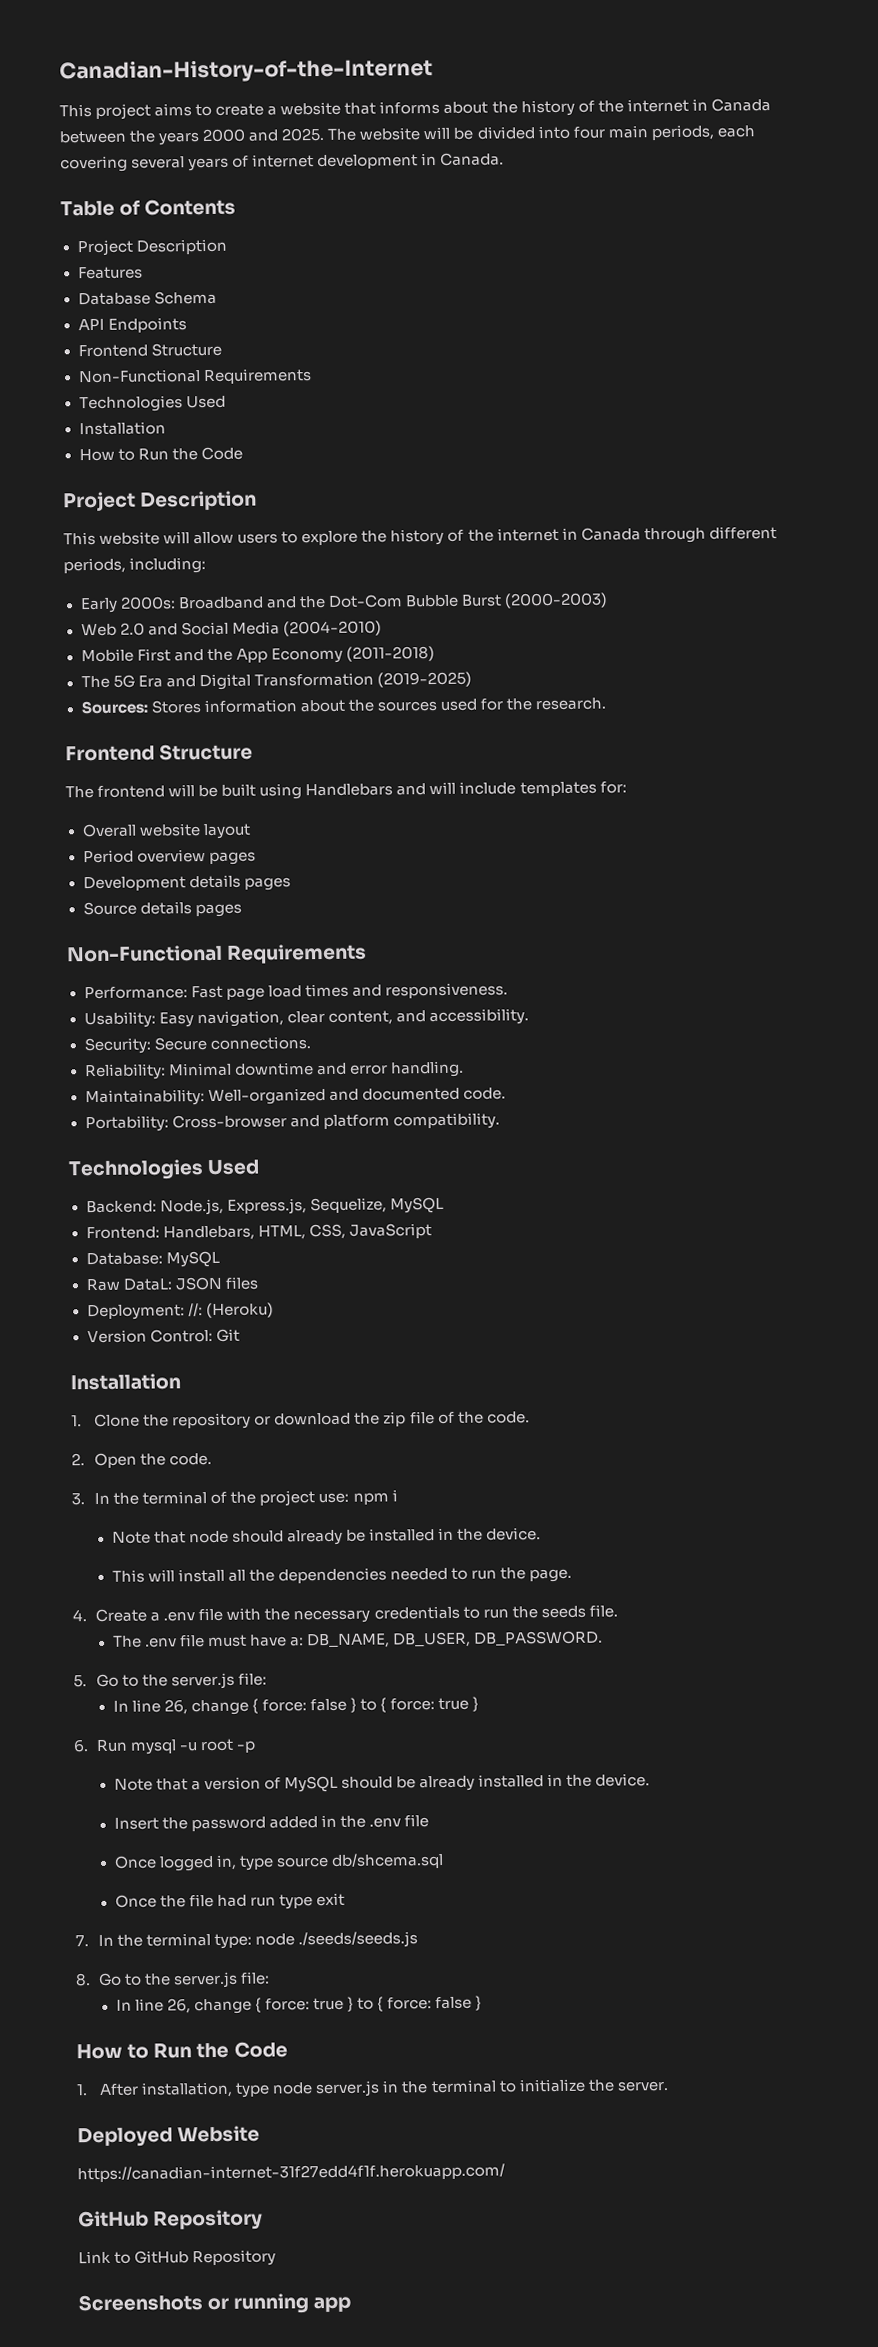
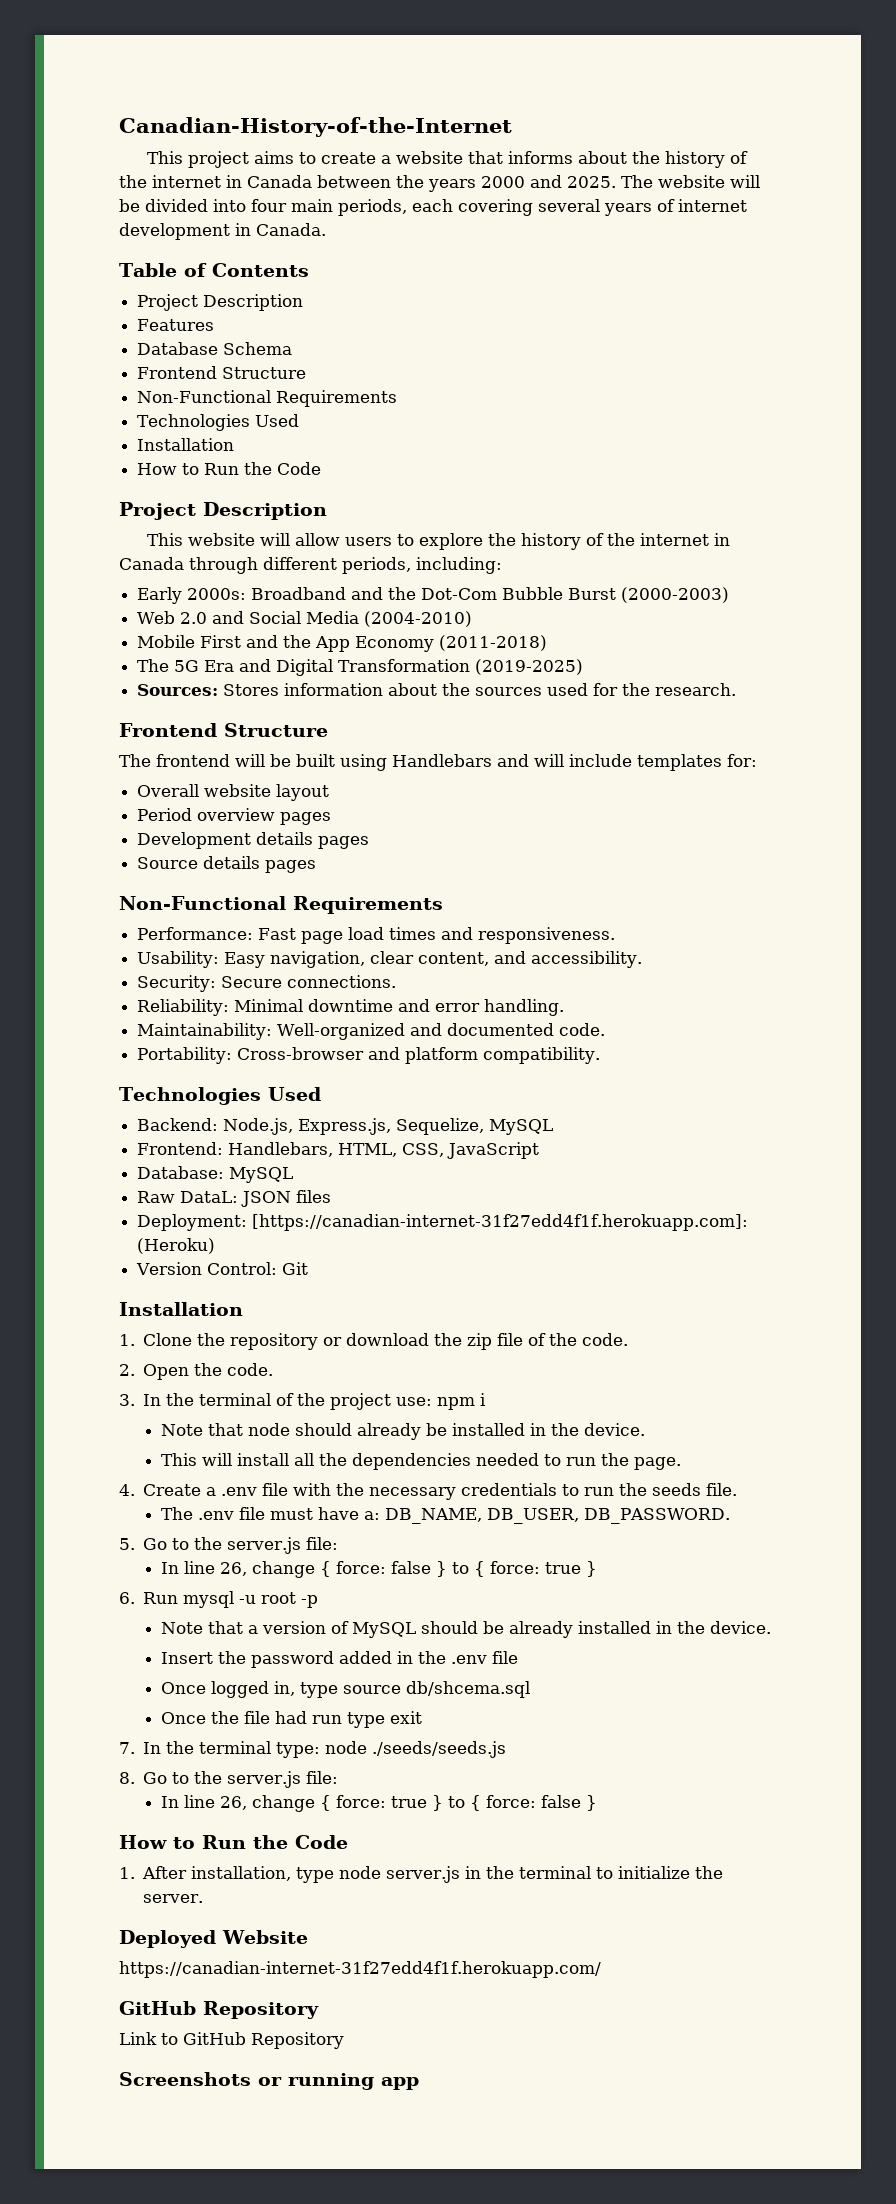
- API Endpoints
- Deployment: //: (Heroku)
+ Deployment: [https://canadian-internet-31f27edd4f1f.herokuapp.com]: (Heroku)

